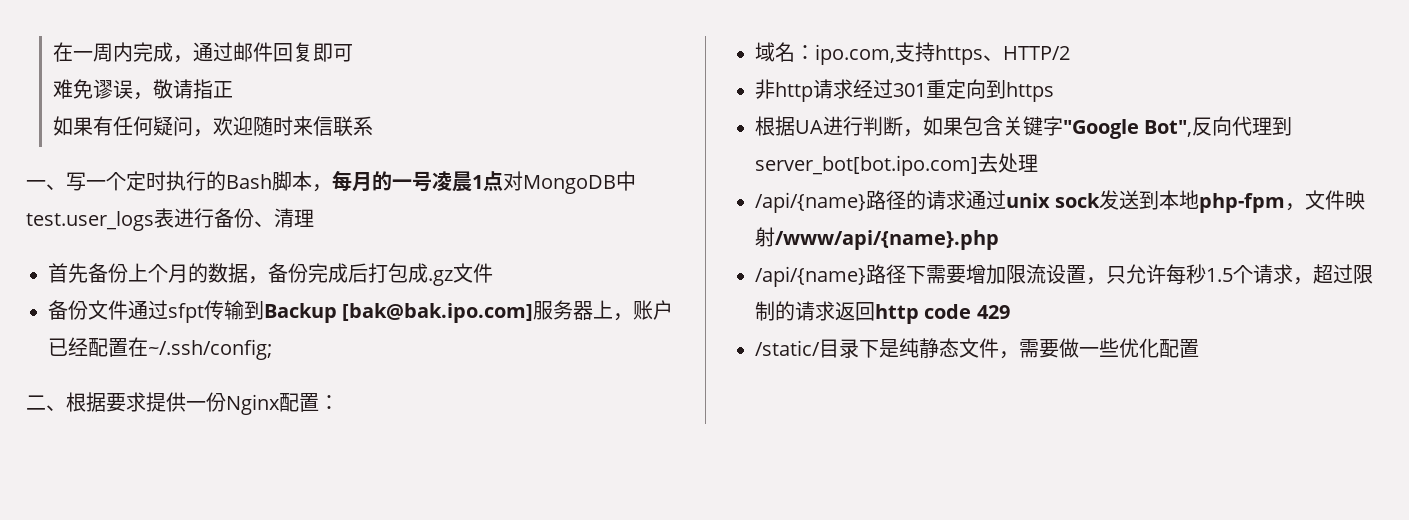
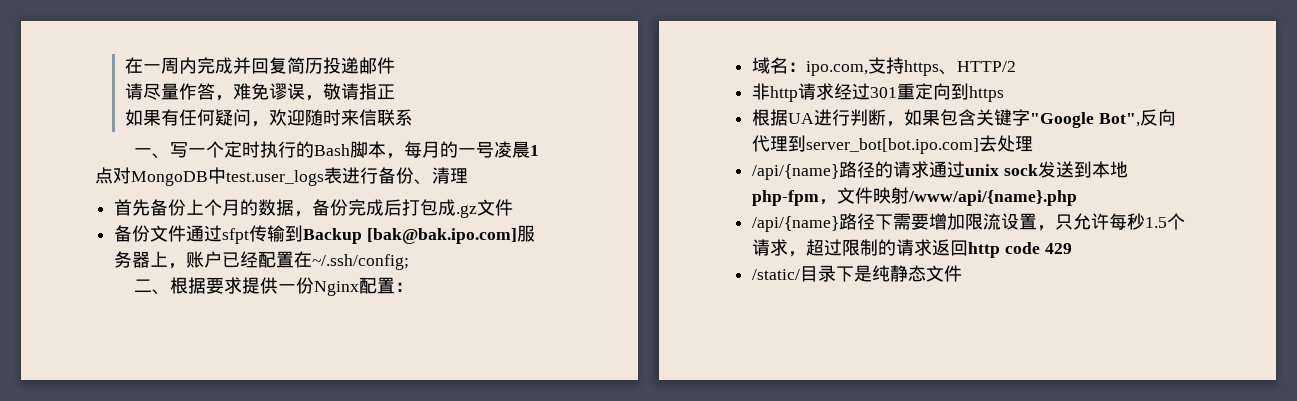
- 在一周内完成，通过邮件回复即可
- 难免谬误，敬请指正
+ 在一周内完成并回复简历投递邮件
+ 请尽量作答，难免谬误，敬请指正
- /static/目录下是纯静态文件，需要做一些优化配置
+ /static/目录下是纯静态文件

